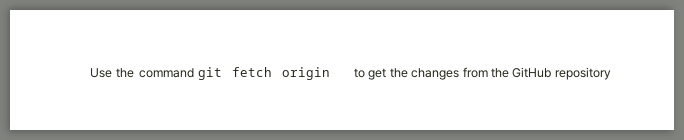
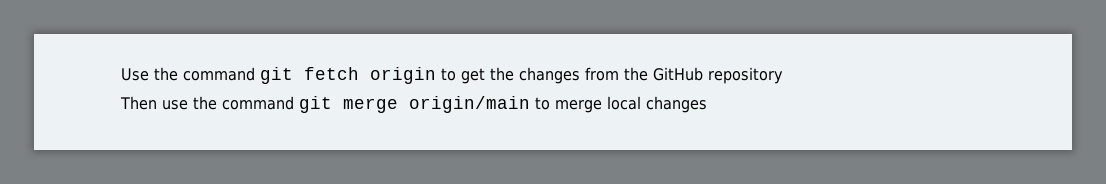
+ Then use the command git merge origin/main to merge local changes

